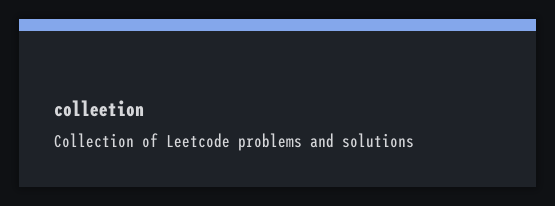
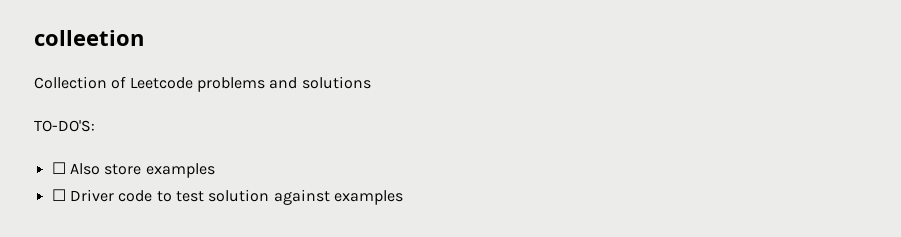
+ TO-DO'S:
+ ☐ Also store examples
+ ☐ Driver code to test solution against examples

